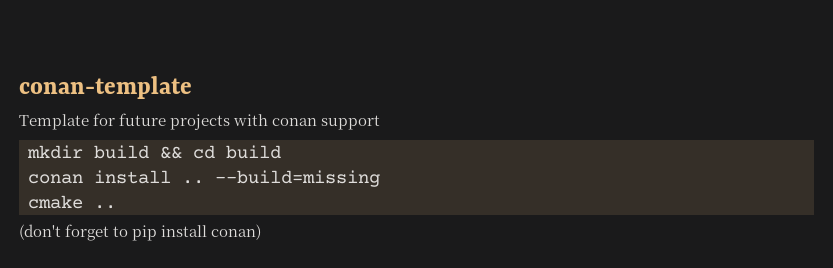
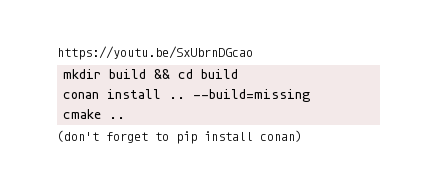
- conan-template
- Template for future projects with conan support
+ https://youtu.be/SxUbrnDGcao

